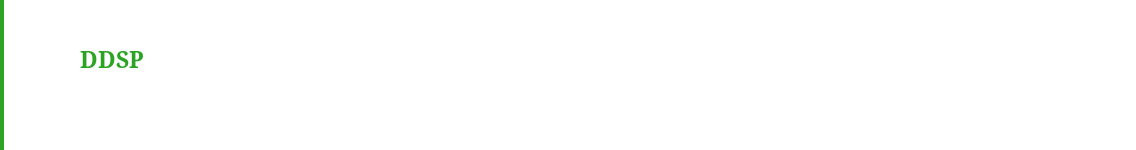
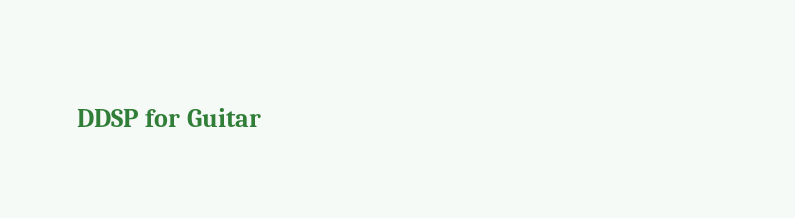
- DDSP
+ DDSP for Guitar

